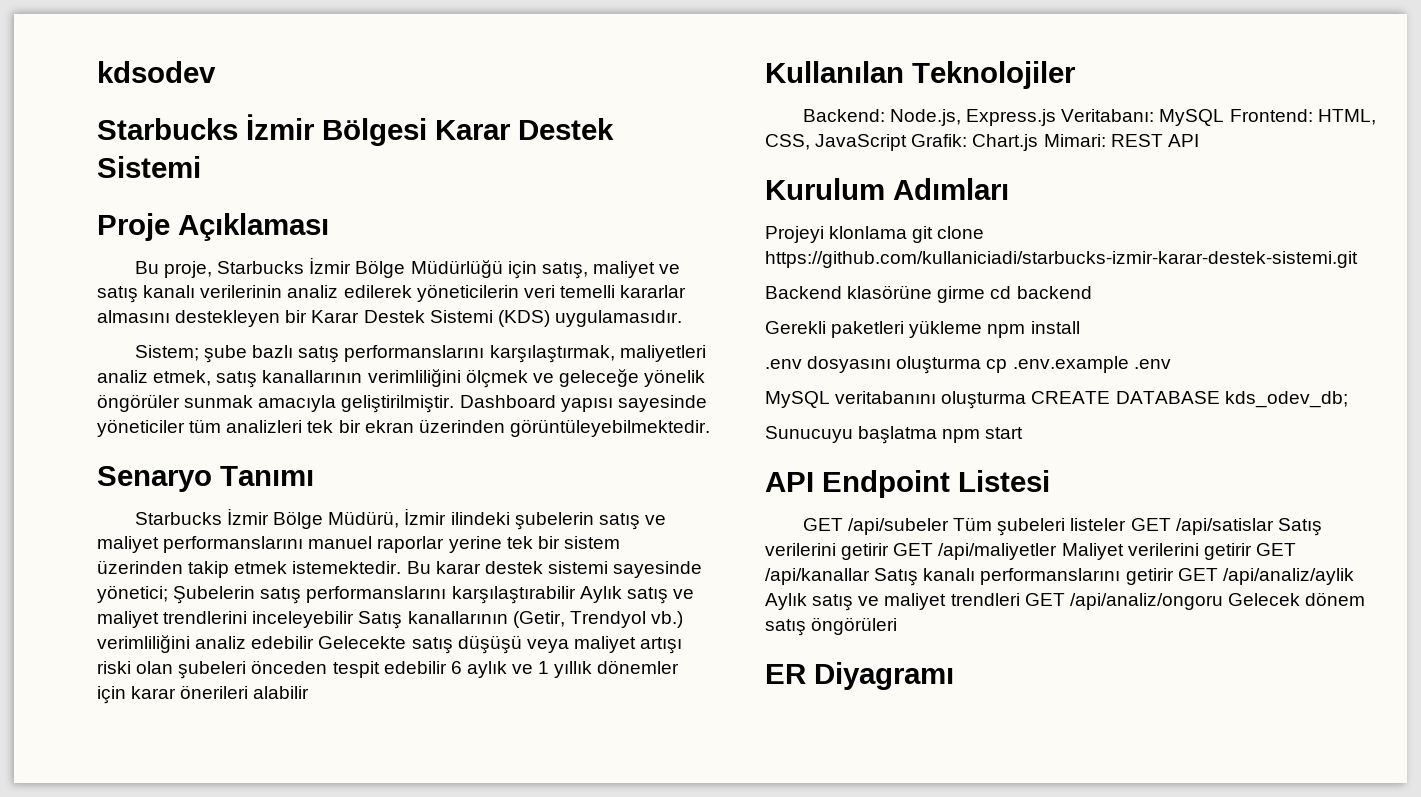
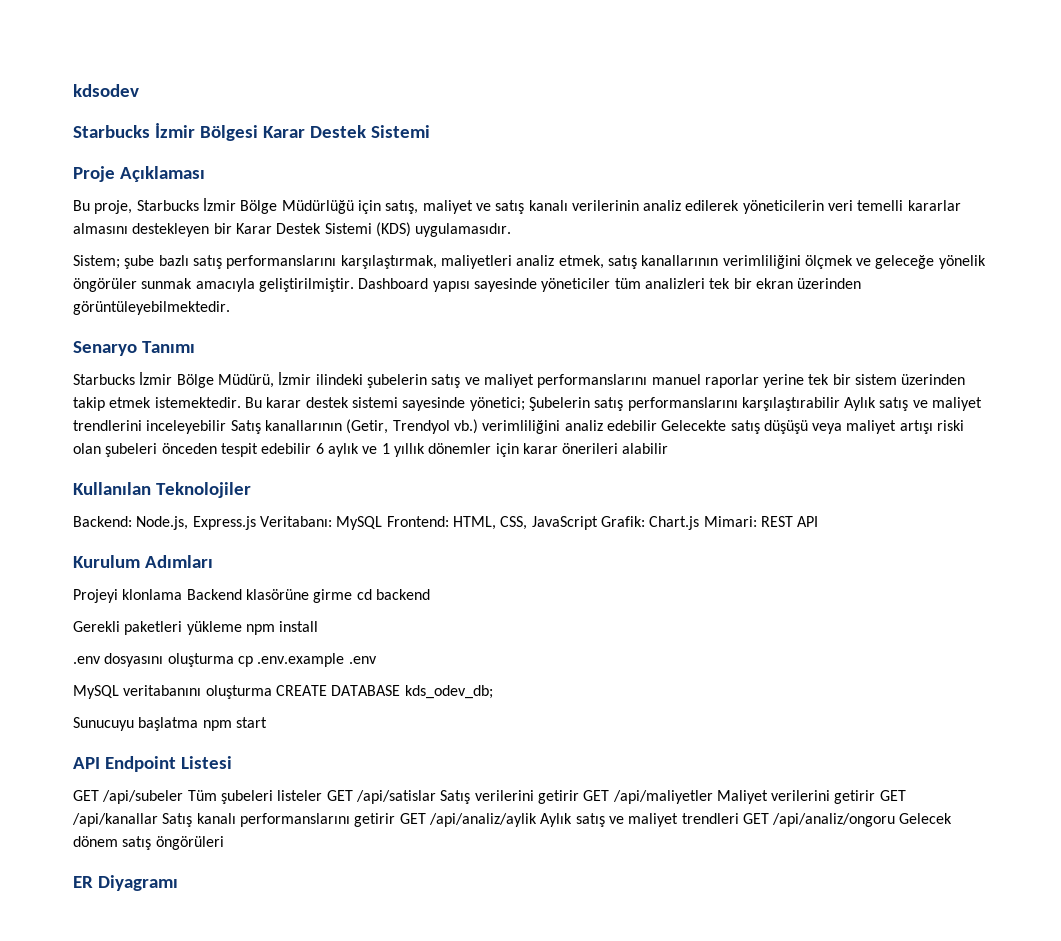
- Projeyi klonlama git clone https://github.com/kullaniciadi/starbucks-izmir-karar-destek-sistemi.git
- Backend klasörüne girme cd backend
+ Projeyi klonlama Backend klasörüne girme cd backend

